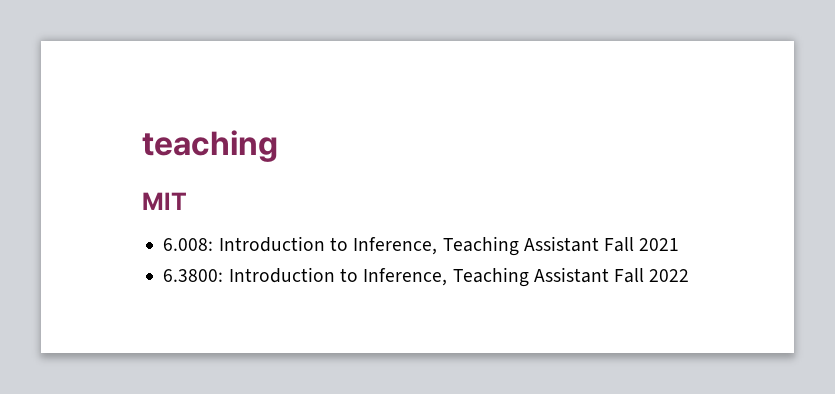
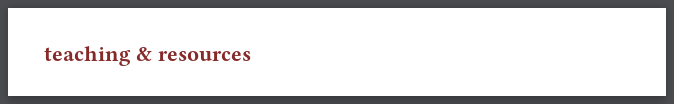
- teaching
- MIT
- 6.008: Introduction to Inference, Teaching Assistant Fall 2021
- 6.3800: Introduction to Inference, Teaching Assistant Fall 2022
+ teaching & resources

